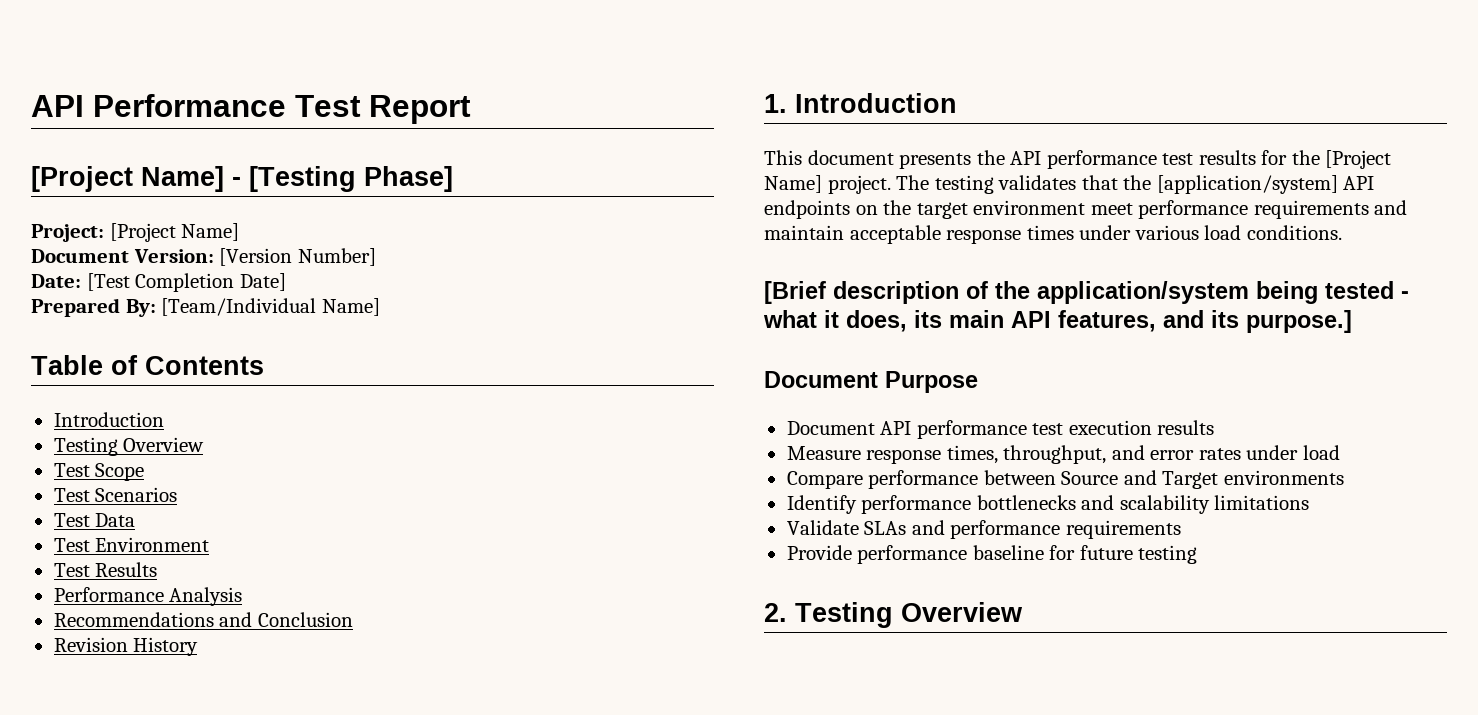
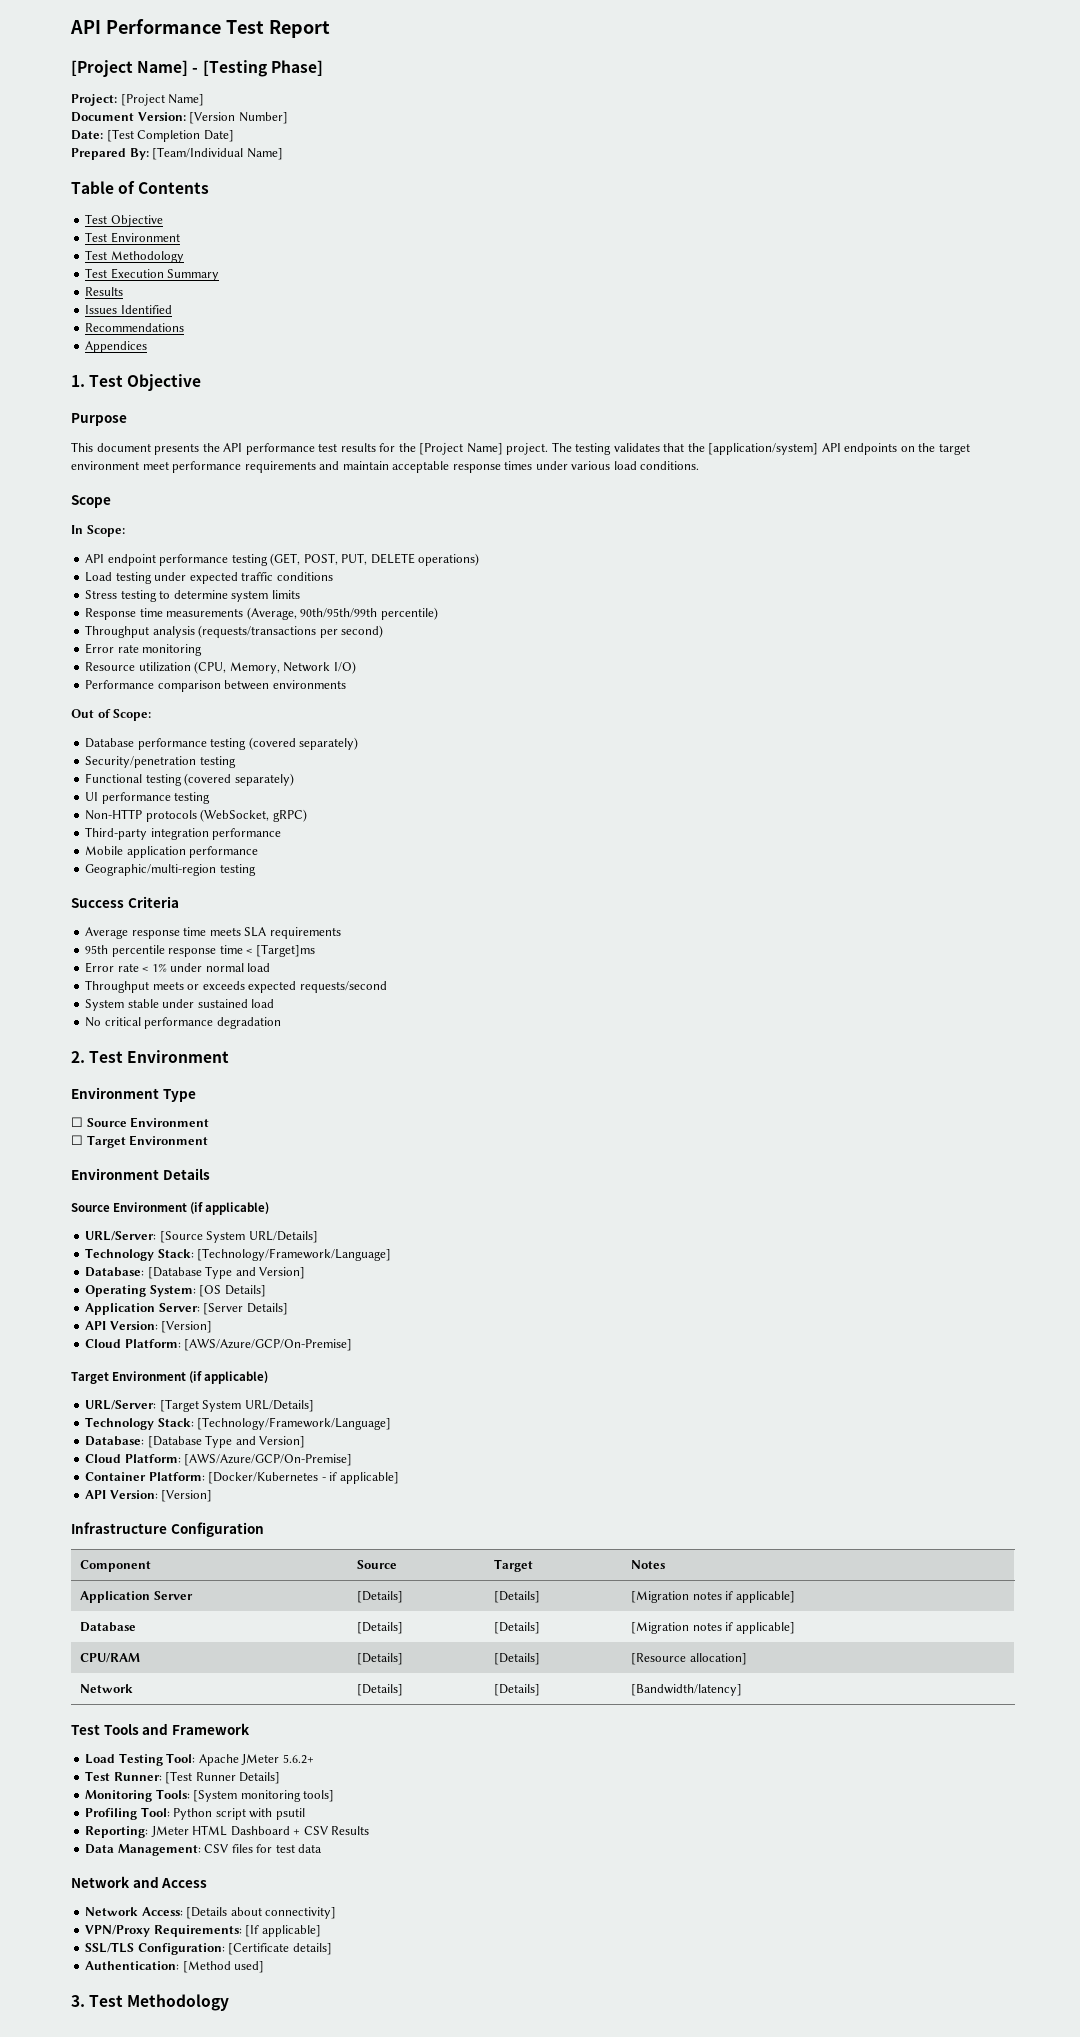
  Table of Contents
- Introduction
- Testing Overview
- Test Scope
- Test Scenarios
- Test Data
+ Test Objective
  Test Environment
- Test Results
- Performance Analysis
+ Test Methodology
+ Test Execution Summary
+ Results
+ Issues Identified
- Recommendations and Conclusion
- Revision History
- 1. Introduction
+ Recommendations
+ Appendices
+ 1. Test Objective
+ Purpose
- [Brief description of the application/system being tested - what it does, its main API features, and its purpose.]
- Document Purpose
- Document API performance test execution results
- Measure response times, throughput, and error rates under load
- Compare performance between Source and Target environments
- Identify performance bottlenecks and scalability limitations
- Validate SLAs and performance requirements
- Provide performance baseline for future testing
- 2. Testing Overview
+ Scope
+ In Scope:
+ API endpoint performance testing (GET, POST, PUT, DELETE operations)
+ Load testing under expected traffic conditions
+ Stress testing to determine system limits
+ Response time measurements (Average, 90th/95th/99th percentile)
+ Throughput analysis (requests/transactions per second)
+ Error rate monitoring
+ Resource utilization (CPU, Memory, Network I/O)
+ Performance comparison between environments
+ Out of Scope:
+ Database performance testing (covered separately)
+ Security/penetration testing
+ Functional testing (covered separately)
+ UI performance testing
+ Non-HTTP protocols (WebSocket, gRPC)
+ Third-party integration performance
+ Mobile application performance
+ Geographic/multi-region testing
+ Success Criteria
+ Average response time meets SLA requirements
+ 95th percentile response time < [Target]ms
+ Error rate < 1% under normal load
+ Throughput meets or exceeds expected requests/second
+ System stable under sustained load
+ No critical performance degradation
+ 2. Test Environment
+ Environment Type
+ ☐ Source Environment
+ ☐ Target Environment
+ Environment Details
+ Source Environment (if applicable)
+ URL/Server: [Source System URL/Details]
+ Technology Stack: [Technology/Framework/Language]
+ Database: [Database Type and Version]
+ Operating System: [OS Details]
+ Application Server: [Server Details]
+ API Version: [Version]
+ Cloud Platform: [AWS/Azure/GCP/On-Premise]
+ Target Environment (if applicable)
+ URL/Server: [Target System URL/Details]
+ Technology Stack: [Technology/Framework/Language]
+ Database: [Database Type and Version]
+ Cloud Platform: [AWS/Azure/GCP/On-Premise]
+ Container Platform: [Docker/Kubernetes - if applicable]
+ API Version: [Version]
+ Infrastructure Configuration
+ Component | Source | Target | Notes
+ Application Server | [Details] | [Details] | [Migration notes if applicable]
+ Database | [Details] | [Details] | [Migration notes if applicable]
+ CPU/RAM | [Details] | [Details] | [Resource allocation]
+ Network | [Details] | [Details] | [Bandwidth/latency]
+ Test Tools and Framework
+ Load Testing Tool: Apache JMeter 5.6.2+
+ Test Runner: [Test Runner Details]
+ Monitoring Tools: [System monitoring tools]
+ Profiling Tool: Python script with psutil
+ Reporting: JMeter HTML Dashboard + CSV Results
+ Data Management: CSV files for test data
+ Network and Access
+ Network Access: [Details about connectivity]
+ VPN/Proxy Requirements: [If applicable]
+ SSL/TLS Configuration: [Certificate details]
+ Authentication: [Method used]
+ 3. Test Methodology

